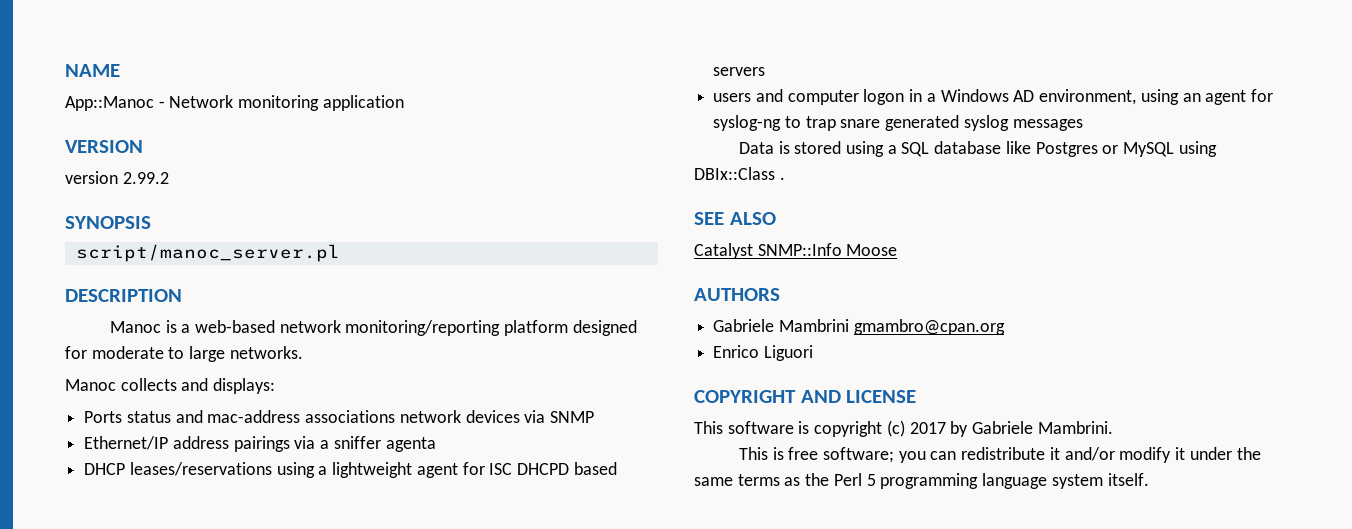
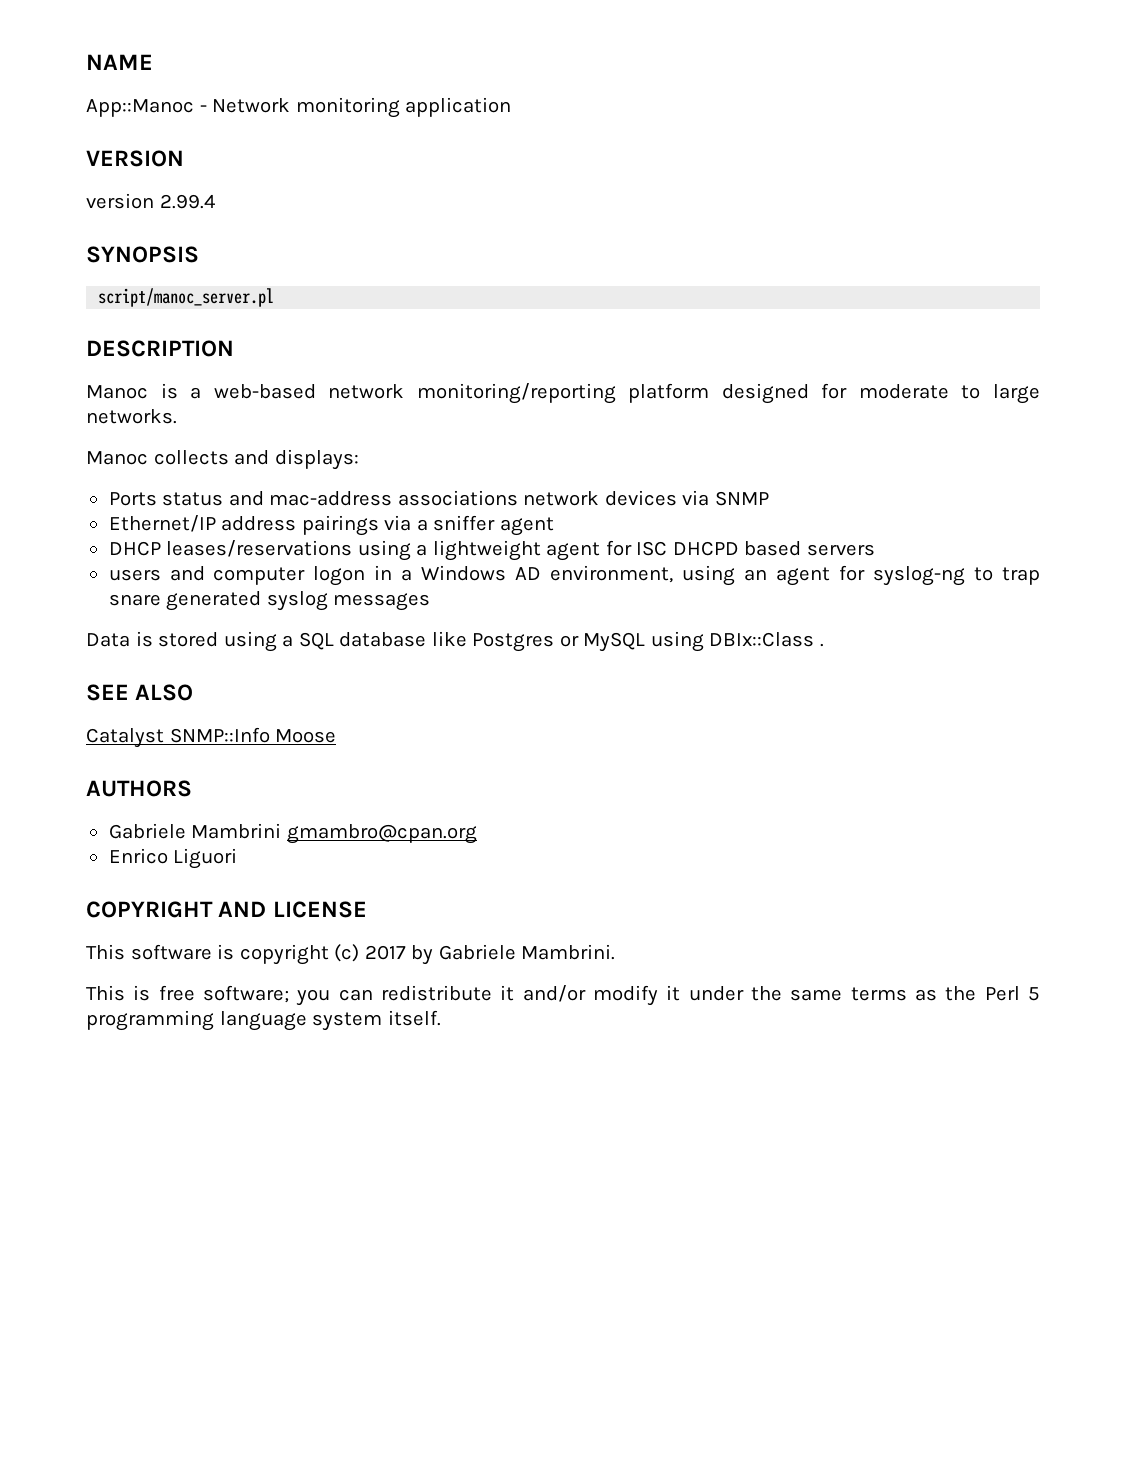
- version 2.99.2
+ version 2.99.4
- Ethernet/IP address pairings via a sniffer agenta
+ Ethernet/IP address pairings via a sniffer agent

